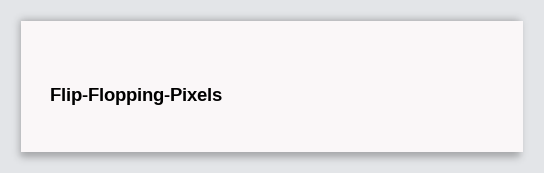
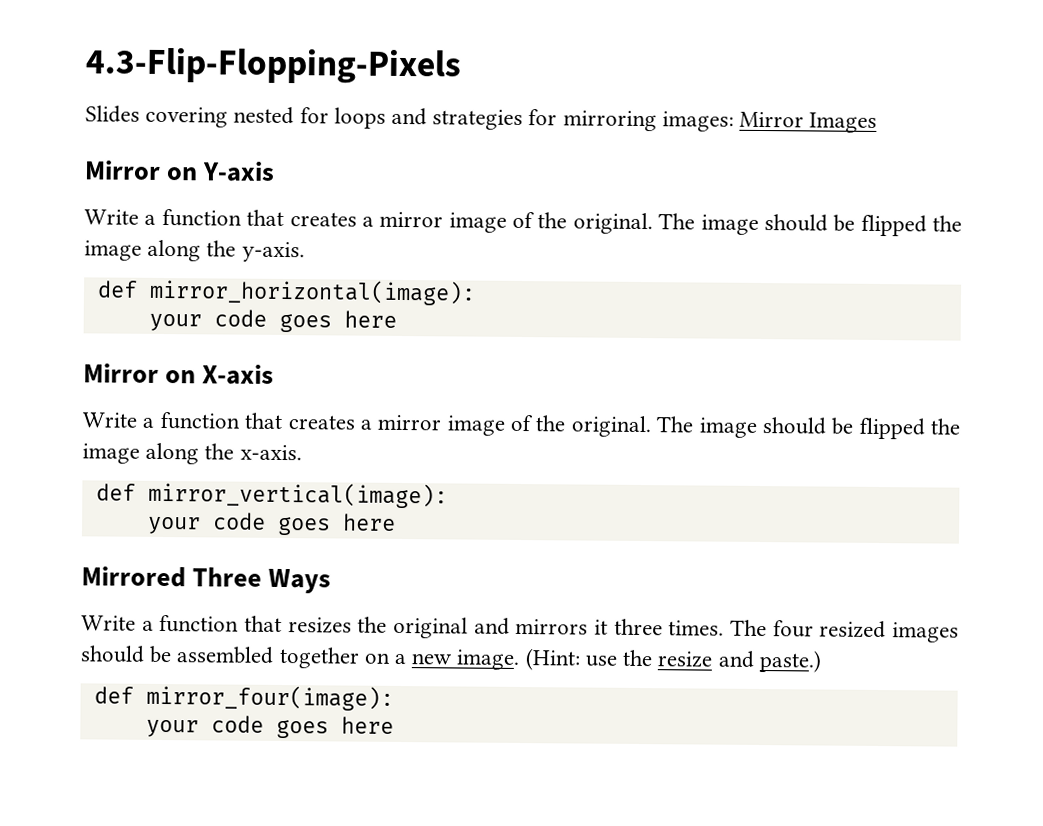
- Flip-Flopping-Pixels
+ 4.3-Flip-Flopping-Pixels
+ Slides covering nested for loops and strategies for mirroring images: Mirror Images
+ Mirror on Y-axis
+ Write a function that creates a mirror image of the original. The image should be flipped the image along the y-axis.
+ def mirror_horizontal(image):
+ your code goes here
+ Mirror on X-axis
+ Write a function that creates a mirror image of the original. The image should be flipped the image along the x-axis.
+ def mirror_vertical(image):
+ your code goes here
+ Mirrored Three Ways
+ Write a function that resizes the original and mirrors it three times. The four resized images should be assembled together on a new image. (Hint: use the resize and paste.)
+ def mirror_four(image):
+ your code goes here

